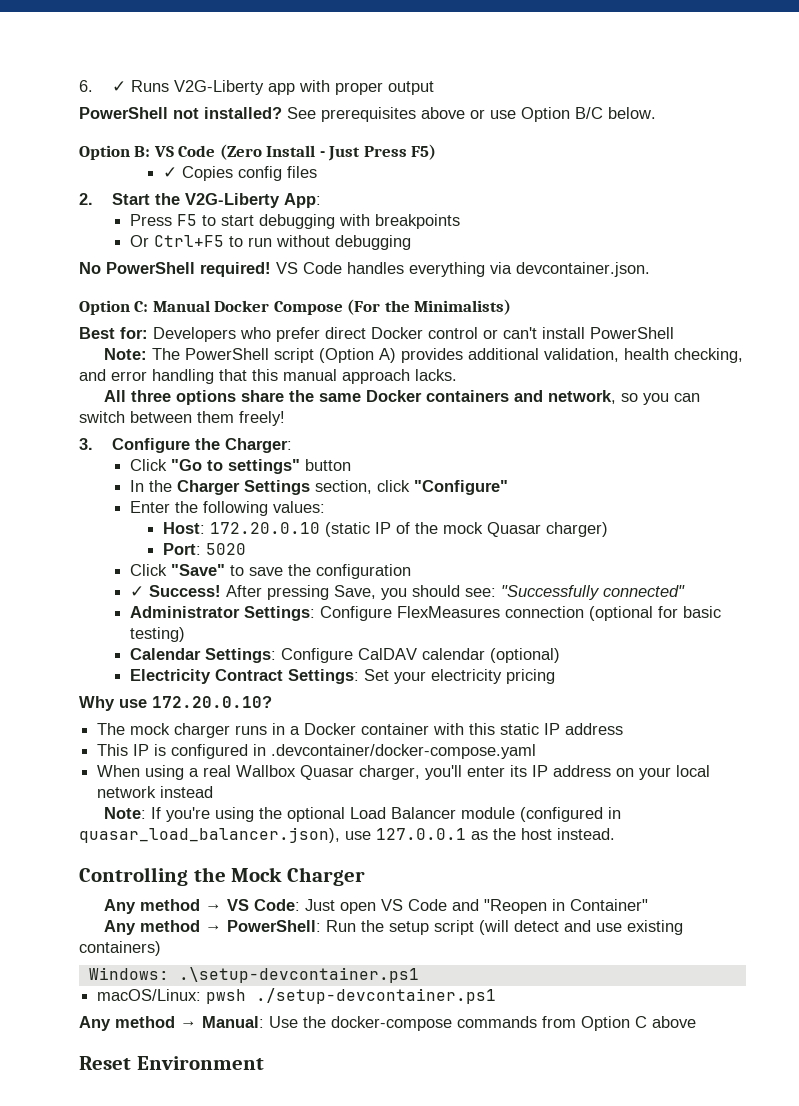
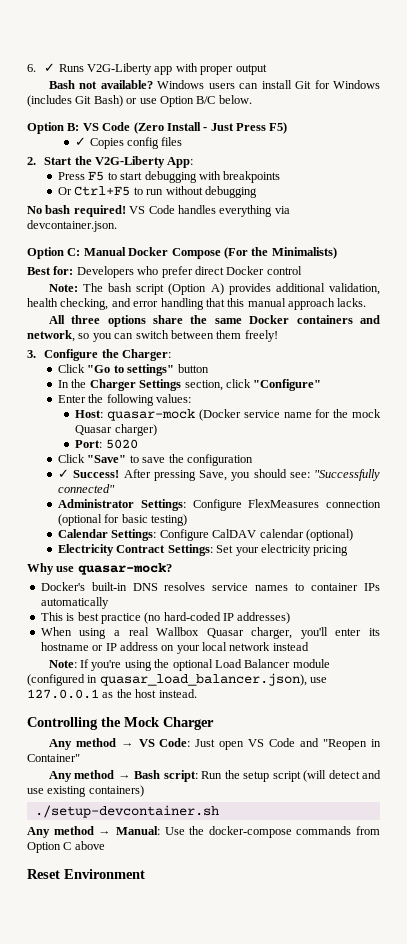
- PowerShell not installed? See prerequisites above or use Option B/C below.
+ Bash not available? Windows users can install Git for Windows (includes Git Bash) or use Option B/C below.
- No PowerShell required!
+ No bash required!
- Best for: Developers who prefer direct Docker control or can't install PowerShell
+ Best for: Developers who prefer direct Docker control
- Note: The PowerShell script (Option A) provides additional validation, health checking, and error handling that this manual approach lacks.
+ Note: The bash script (Option A) provides additional validation, health checking, and error handling that this manual approach lacks.
- Host: 172.20.0.10 (static IP of the mock Quasar charger)
+ Host: quasar-mock (Docker service name for the mock Quasar charger)
- Why use 172.20.0.10?
- The mock charger runs in a Docker container with this static IP address
- This IP is configured in .devcontainer/docker-compose.yaml
+ Why use quasar-mock?
+ Docker's built-in DNS resolves service names to container IPs automatically
+ This is best practice (no hard-coded IP addresses)
- When using a real Wallbox Quasar charger, you'll enter its IP address on your local network instead
+ When using a real Wallbox Quasar charger, you'll enter its hostname or IP address on your local network instead
- Any method → PowerShell: Run the setup script (will detect and use existing containers)
+ Any method → Bash script: Run the setup script (will detect and use existing containers)
- Windows: .\setup-devcontainer.ps1
- macOS/Linux: pwsh ./setup-devcontainer.ps1
+ ./setup-devcontainer.sh

